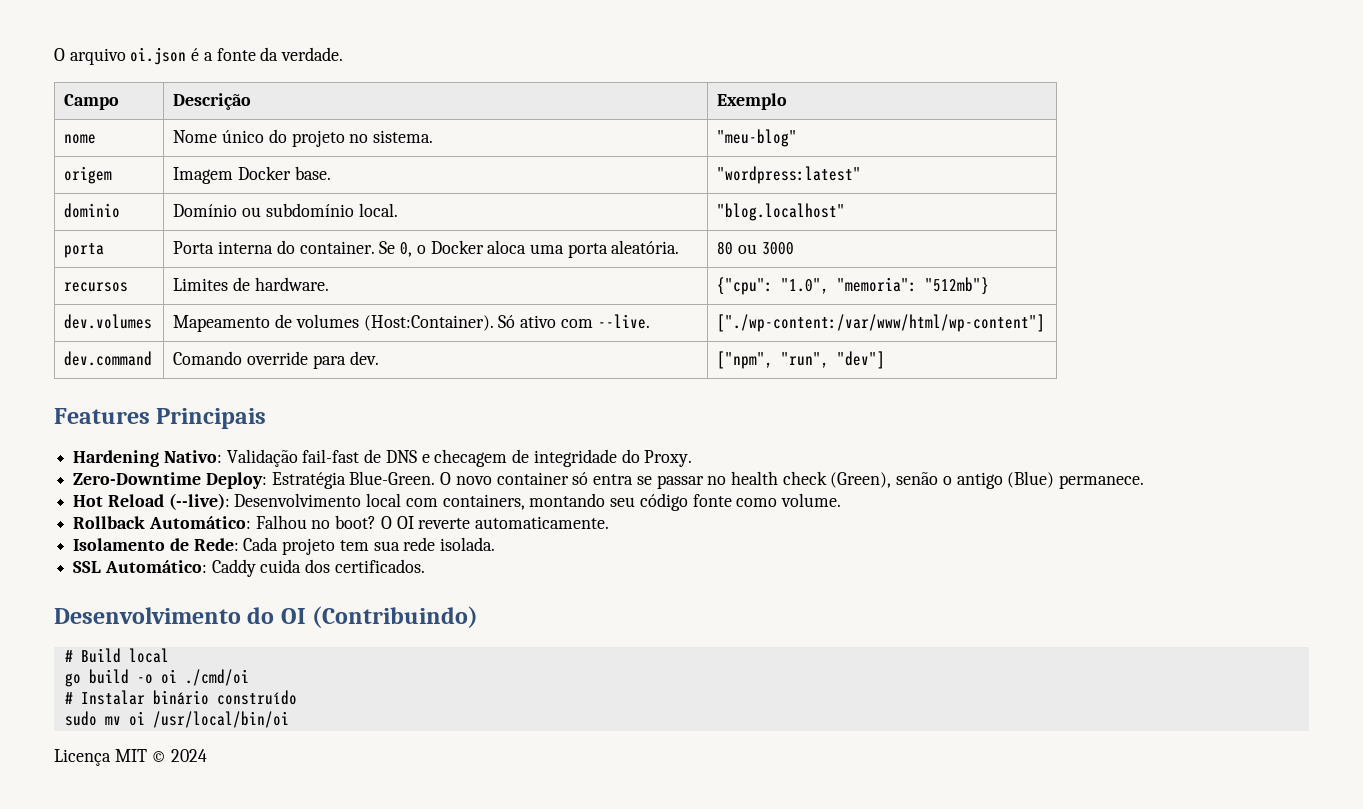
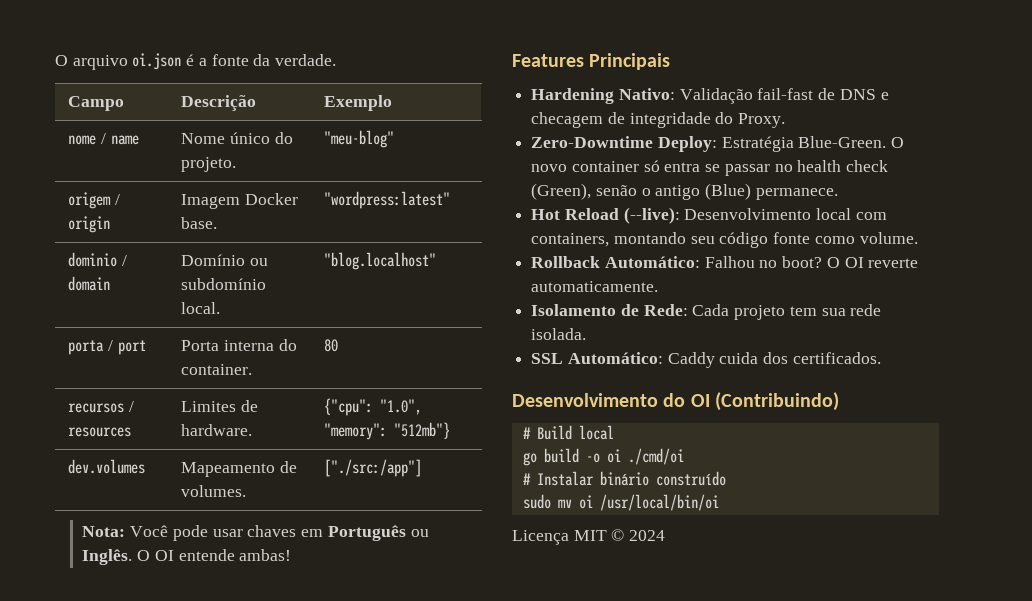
- nome | Nome único do projeto no sistema. | "meu-blog"
+ nome / name | Nome único do projeto. | "meu-blog"
- origem | Imagem Docker base. | "wordpress:latest"
+ origem / origin | Imagem Docker base. | "wordpress:latest"
- dominio | Domínio ou subdomínio local. | "blog.localhost"
+ dominio / domain | Domínio ou subdomínio local. | "blog.localhost"
- porta | Porta interna do container. Se 0, o Docker aloca uma porta aleatória. | 80 ou 3000
+ porta / port | Porta interna do container. | 80
- recursos | Limites de hardware. | {"cpu": "1.0", "memoria": "512mb"}
+ recursos / resources | Limites de hardware. | {"cpu": "1.0", "memory": "512mb"}
- dev.volumes | Mapeamento de volumes (Host:Container). Só ativo com --live. | ["./wp-content:/var/www/html/wp-content"]
- dev.command | Comando override para dev. | ["npm", "run", "dev"]
+ dev.volumes | Mapeamento de volumes. | ["./src:/app"]
+ Nota: Você pode usar chaves em Português ou Inglês. O OI entende ambas!

